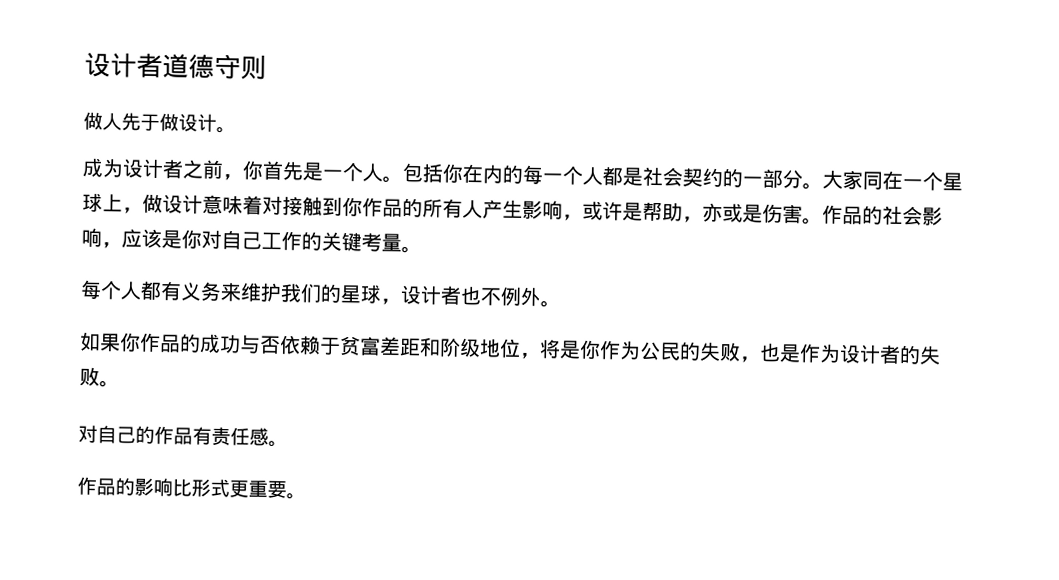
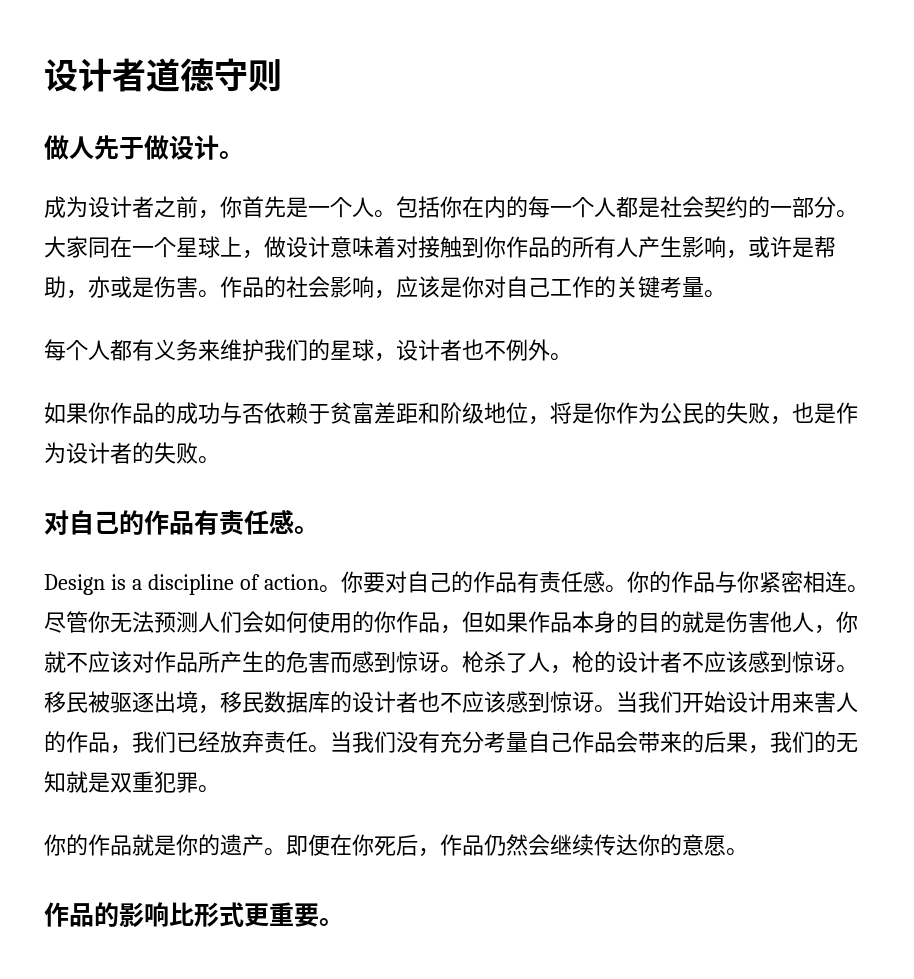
+ Design is a discipline of action。你要对自己的作品有责任感。你的作品与你紧密相连。尽管你无法预测人们会如何使用的你作品，但如果作品本身的目的就是伤害他人，你就不应该对作品所产生的危害而感到惊讶。枪杀了人，枪的设计者不应该感到惊讶。移民被驱逐出境，移民数据库的设计者也不应该感到惊讶。当我们开始设计用来害人的作品，我们已经放弃责任。当我们没有充分考量自己作品会带来的后果，我们的无知就是双重犯罪。
+ 你的作品就是你的遗产。即便在你死后，作品仍然会继续传达你的意愿。

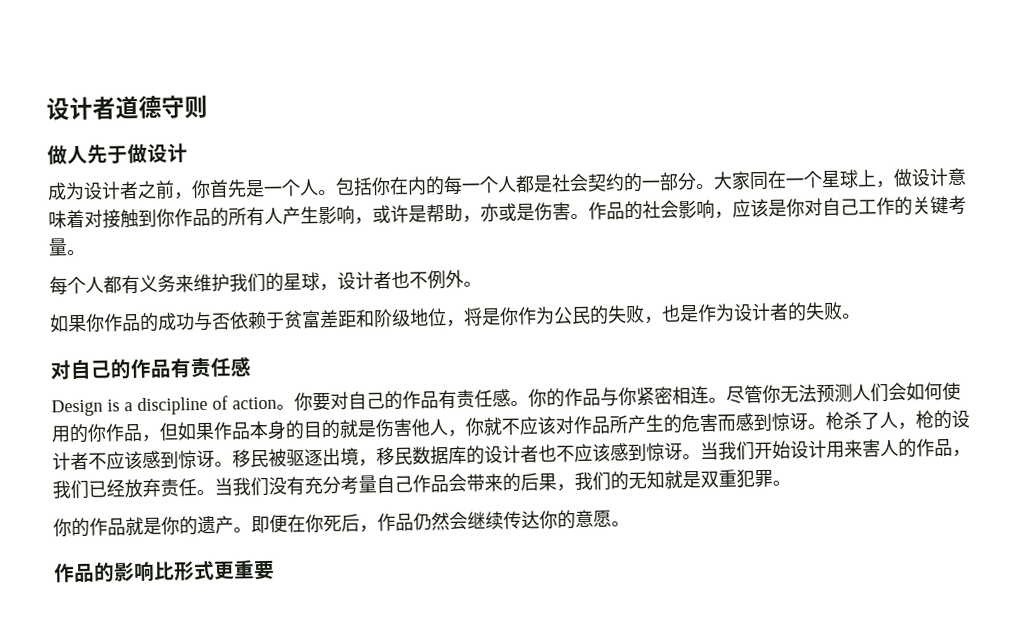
- 做人先于做设计。
+ 做人先于做设计
  如果你作品的成功与否依赖于贫富差距和阶级地位，将是你作为公民的失败，也是作为设计者的失败。
- 对自己的作品有责任感。
+ 对自己的作品有责任感
- 作品的影响比形式更重要。
+ 作品的影响比形式更重要

